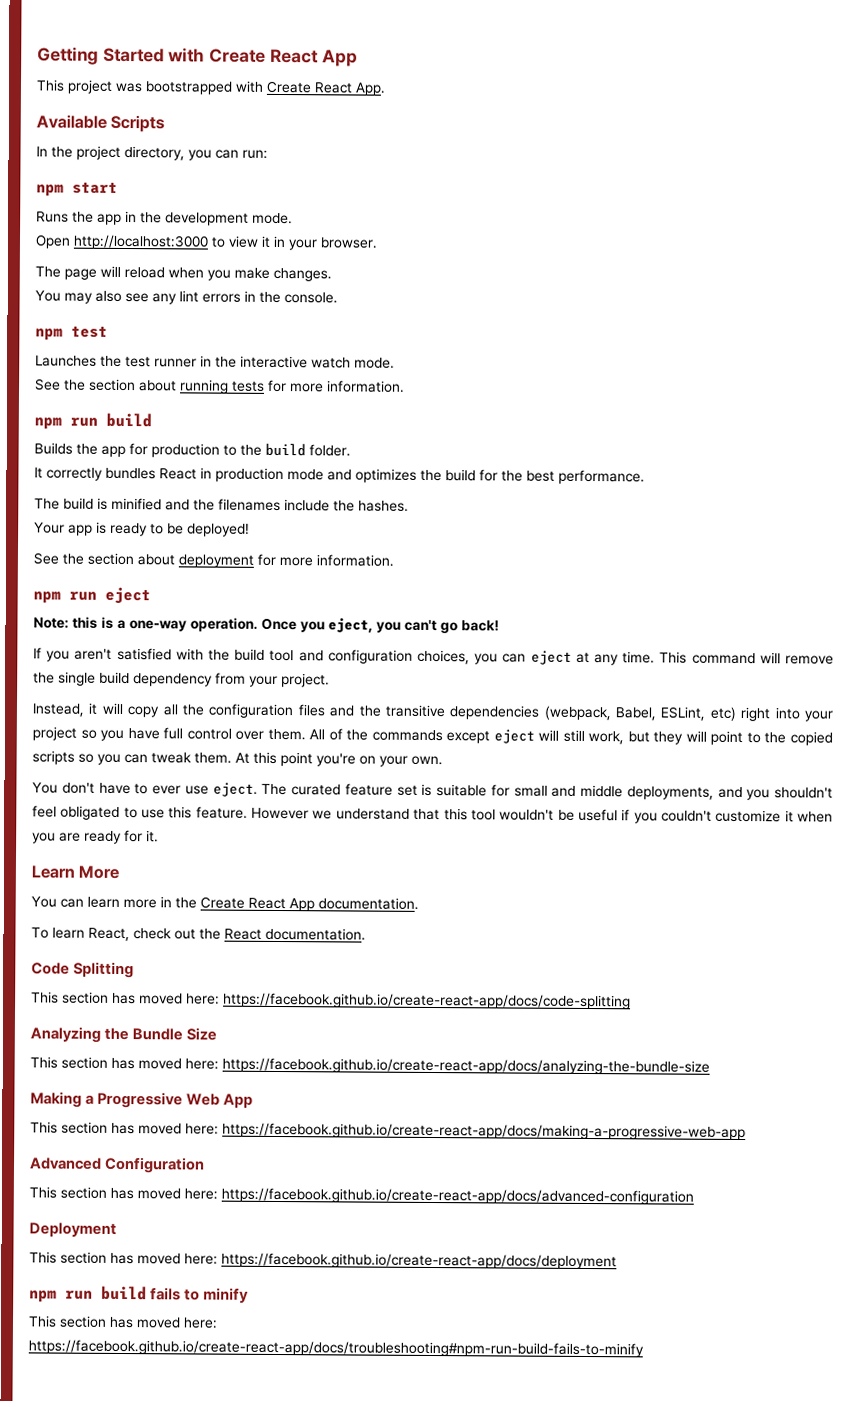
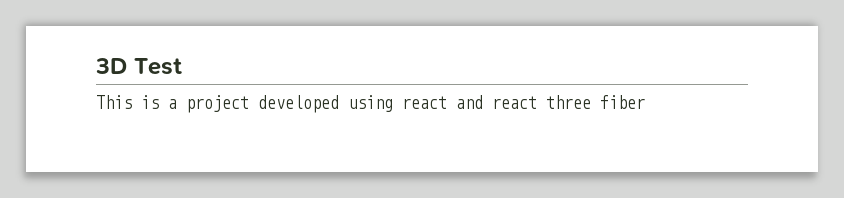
- Getting Started with Create React App
- This project was bootstrapped with Create React App.
- Available Scripts
- In the project directory, you can run:
- npm start
- Runs the app in the development mode.
- Open http://localhost:3000 to view it in your browser.
- The page will reload when you make changes.
- You may also see any lint errors in the console.
- npm test
- Launches the test runner in the interactive watch mode.
- See the section about running tests for more information.
- npm run build
- Builds the app for production to the build folder.
- It correctly bundles React in production mode and optimizes the build for the best performance.
- The build is minified and the filenames include the hashes.
- Your app is ready to be deployed!
- See the section about deployment for more information.
- npm run eject
- Note: this is a one-way operation. Once you eject, you can't go back!
- If you aren't satisfied with the build tool and configuration choices, you can eject at any time. This command will remove the single build dependency from your project.
- Instead, it will copy all the configuration files and the transitive dependencies (webpack, Babel, ESLint, etc) right into your project so you have full control over them. All of the commands except eject will still work, but they will point to the copied scripts so you can tweak them. At this point you're on your own.
- You don't have to ever use eject. The curated feature set is suitable for small and middle deployments, and you shouldn't feel obligated to use this feature. However we understand that this tool wouldn't be useful if you couldn't customize it when you are ready for it.
- Learn More
- You can learn more in the Create React App documentation.
- To learn React, check out the React documentation.
- Code Splitting
- This section has moved here: https://facebook.github.io/create-react-app/docs/code-splitting
- Analyzing the Bundle Size
- This section has moved here: https://facebook.github.io/create-react-app/docs/analyzing-the-bundle-size
- Making a Progressive Web App
- This section has moved here: https://facebook.github.io/create-react-app/docs/making-a-progressive-web-app
- Advanced Configuration
- This section has moved here: https://facebook.github.io/create-react-app/docs/advanced-configuration
- Deployment
- This section has moved here: https://facebook.github.io/create-react-app/docs/deployment
- npm run build fails to minify
- This section has moved here: https://facebook.github.io/create-react-app/docs/troubleshooting#npm-run-build-fails-to-minify
+ 3D Test
+ This is a project developed using react and react three fiber

